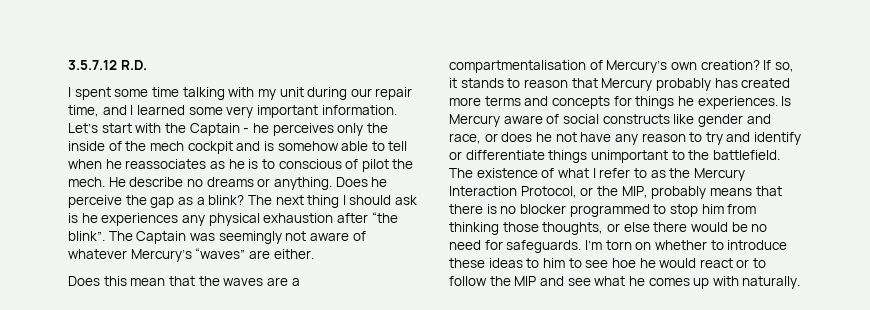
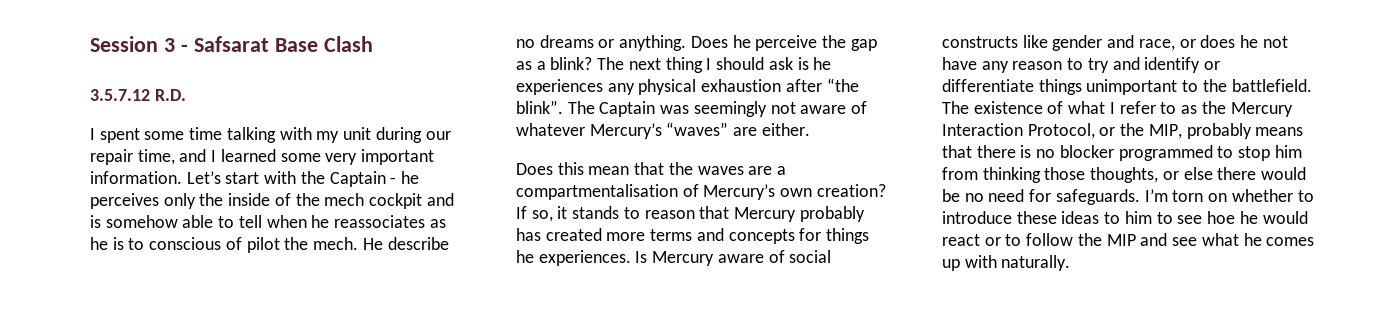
+ Session 3 - Safsarat Base Clash

